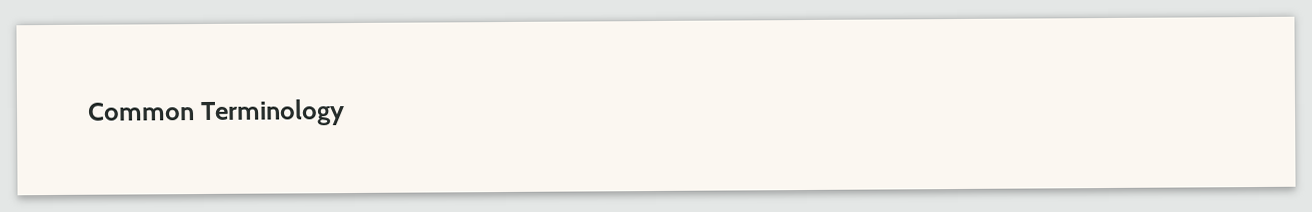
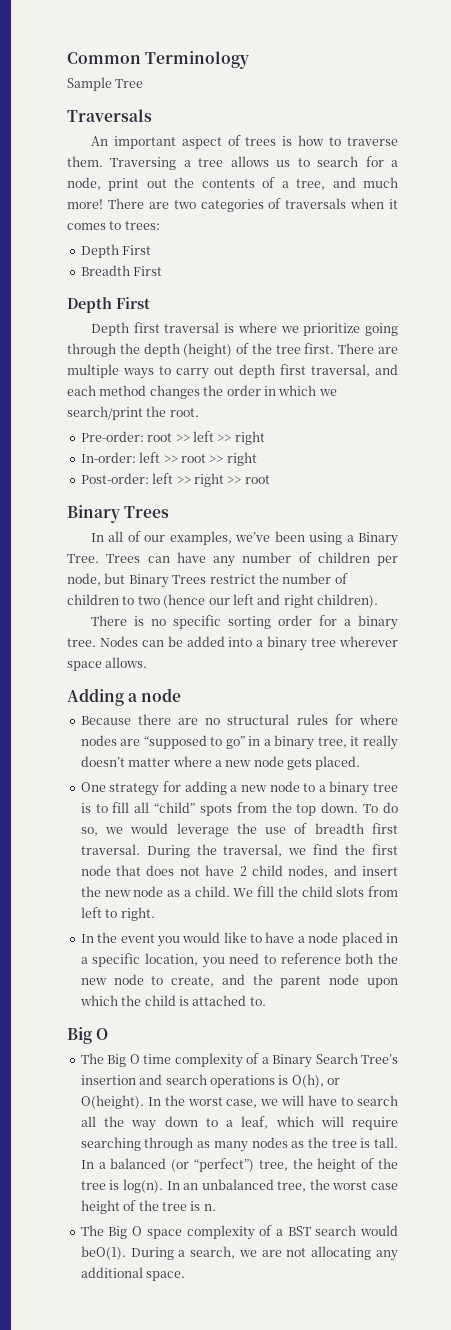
+ Sample Tree
+ Traversals
+ An important aspect of trees is how to traverse them. Traversing a tree allows us to search for a node, print out the contents of a tree, and much more! There are two categories of traversals when it comes to trees:
+ Depth First
+ Breadth First
+ Depth First
+ Depth first traversal is where we prioritize going through the depth (height) of the tree first. There are multiple ways to carry out depth first traversal, and each method changes the order in which we search/print the root.
+ Pre-order: root >> left >> right
+ In-order: left >> root >> right
+ Post-order: left >> right >> root
+ Binary Trees
+ In all of our examples, we’ve been using a Binary Tree. Trees can have any number of children per node, but Binary Trees restrict the number of children to two (hence our left and right children).
+ There is no specific sorting order for a binary tree. Nodes can be added into a binary tree wherever space allows.
+ Adding a node
+ Because there are no structural rules for where nodes are “supposed to go” in a binary tree, it really doesn’t matter where a new node gets placed.
+ One strategy for adding a new node to a binary tree is to fill all “child” spots from the top down. To do so, we would leverage the use of breadth first traversal. During the traversal, we find the first node that does not have 2 child nodes, and insert the new node as a child. We fill the child slots from left to right.
+ In the event you would like to have a node placed in a specific location, you need to reference both the new node to create, and the parent node upon which the child is attached to.
+ Big O
+ The Big O time complexity of a Binary Search Tree’s insertion and search operations is O(h), or O(height). In the worst case, we will have to search all the way down to a leaf, which will require searching through as many nodes as the tree is tall. In a balanced (or “perfect”) tree, the height of the tree is log(n). In an unbalanced tree, the worst case height of the tree is n.
+ The Big O space complexity of a BST search would beO(1). During a search, we are not allocating any additional space.

